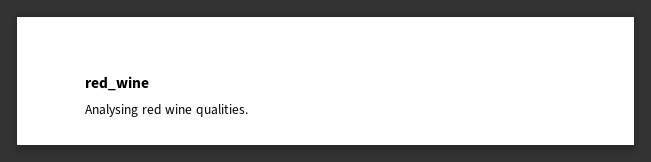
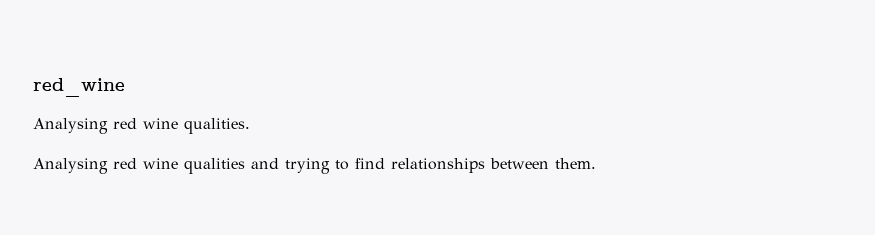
+ Analysing red wine qualities and trying to find relationships between them.

